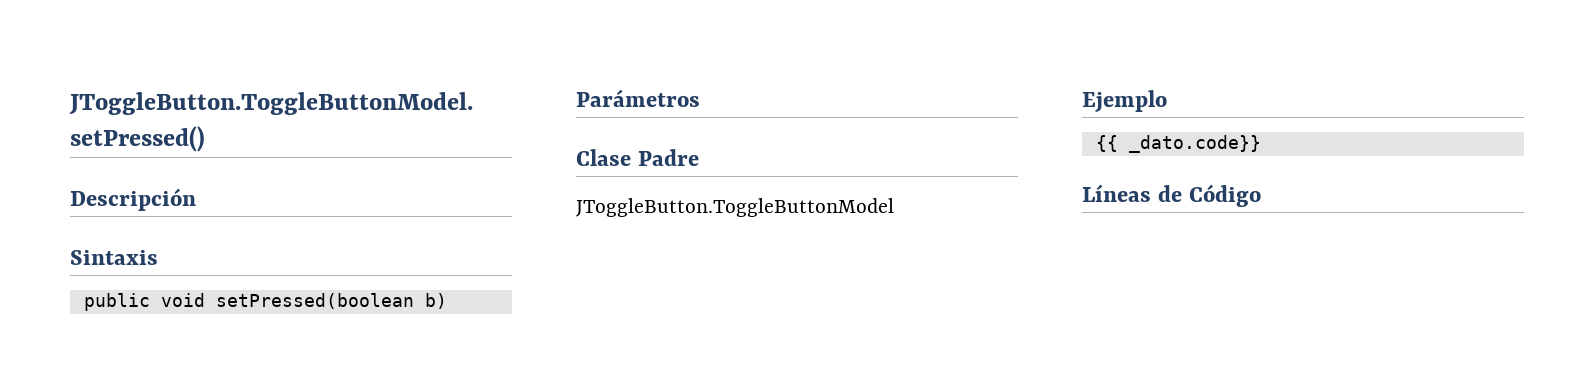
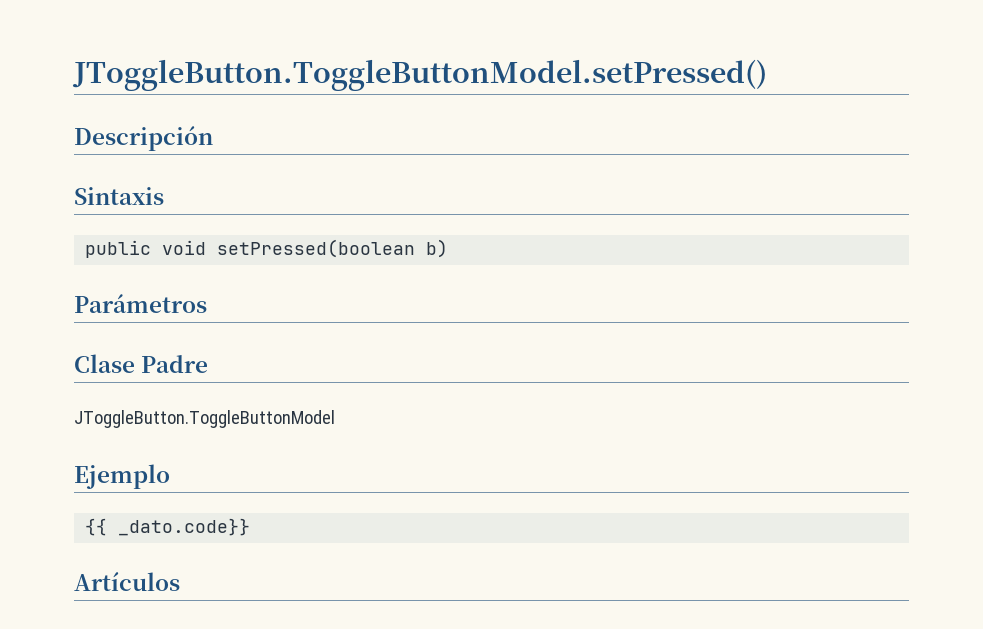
- Líneas de Código
+ Artículos

